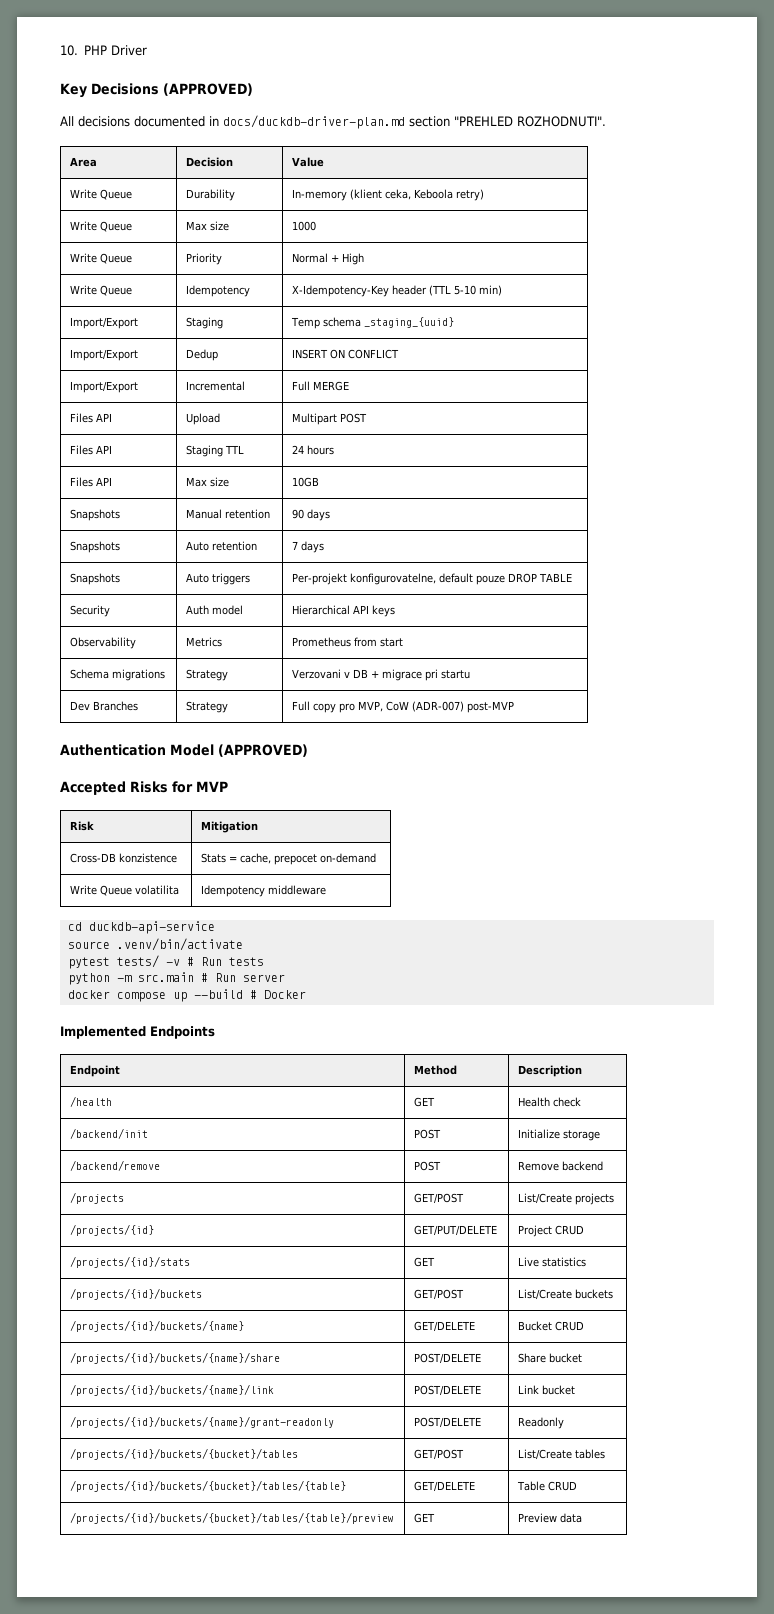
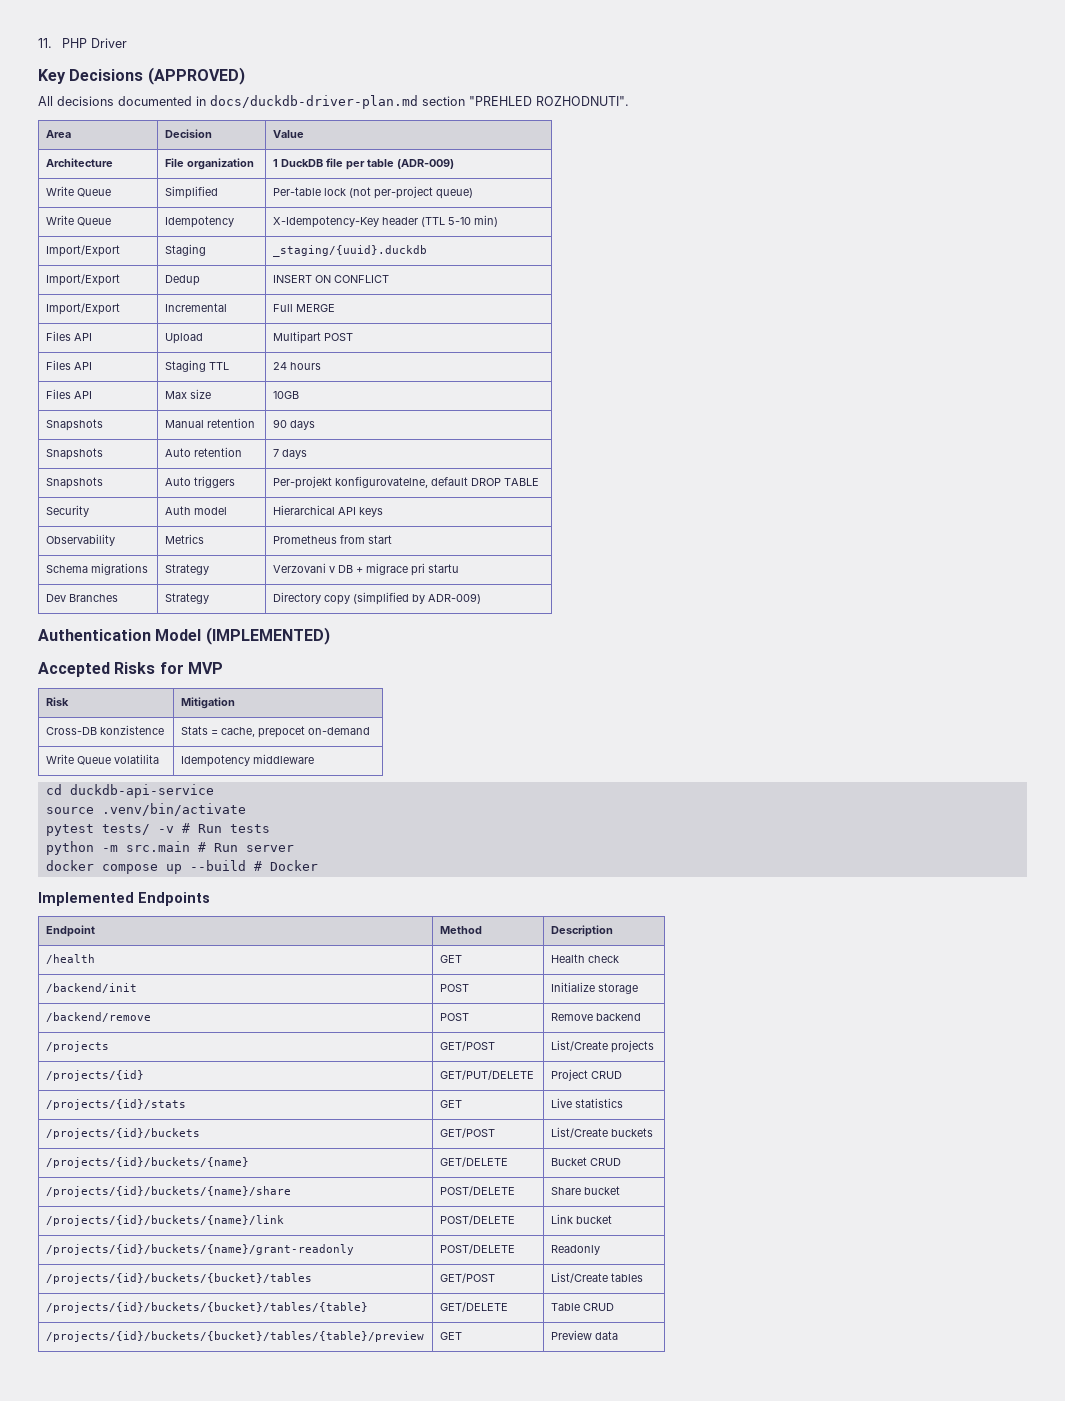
- 10. PHP Driver
+ 11. PHP Driver
- Write Queue | Durability | In-memory (klient ceka, Keboola retry)
- Write Queue | Max size | 1000
- Write Queue | Priority | Normal + High
+ Architecture | File organization | 1 DuckDB file per table (ADR-009)
+ Write Queue | Simplified | Per-table lock (not per-project queue)
- Import/Export | Staging | Temp schema _staging_{uuid}
+ Import/Export | Staging | _staging/{uuid}.duckdb
- Snapshots | Auto triggers | Per-projekt konfigurovatelne, default pouze DROP TABLE
+ Snapshots | Auto triggers | Per-projekt konfigurovatelne, default DROP TABLE
- Dev Branches | Strategy | Full copy pro MVP, CoW (ADR-007) post-MVP
+ Dev Branches | Strategy | Directory copy (simplified by ADR-009)
- Authentication Model (APPROVED)
+ Authentication Model (IMPLEMENTED)

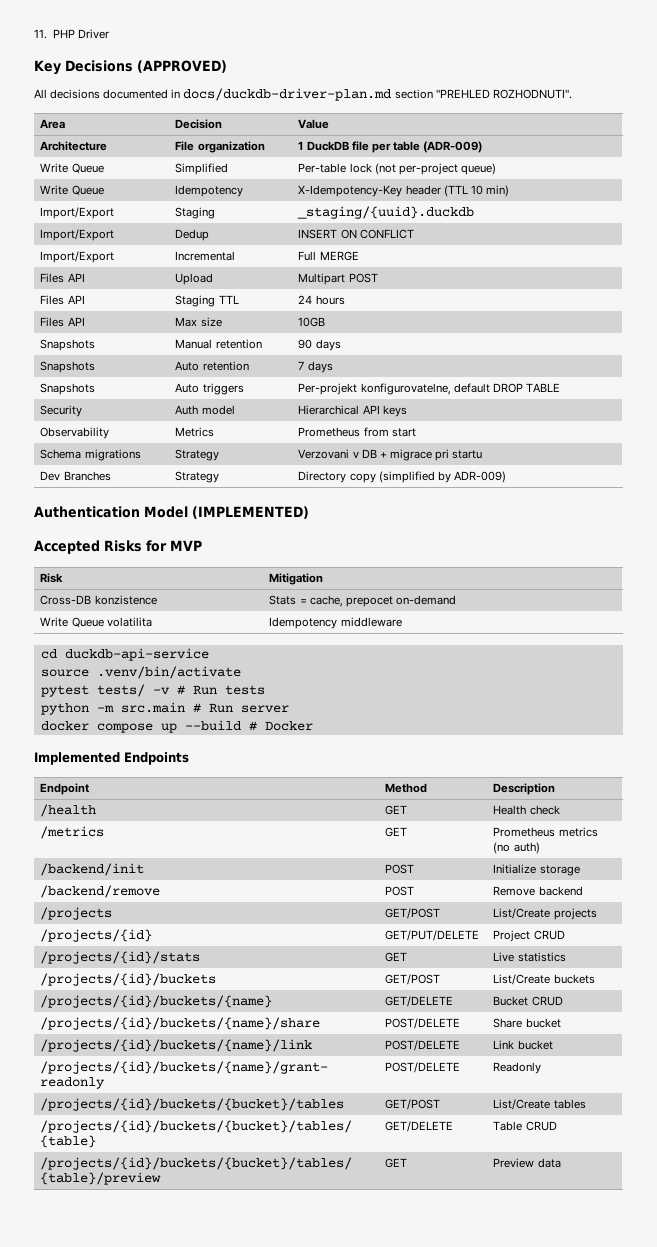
- Write Queue | Idempotency | X-Idempotency-Key header (TTL 5-10 min)
+ Write Queue | Idempotency | X-Idempotency-Key header (TTL 10 min)
+ /metrics | GET | Prometheus metrics (no auth)

